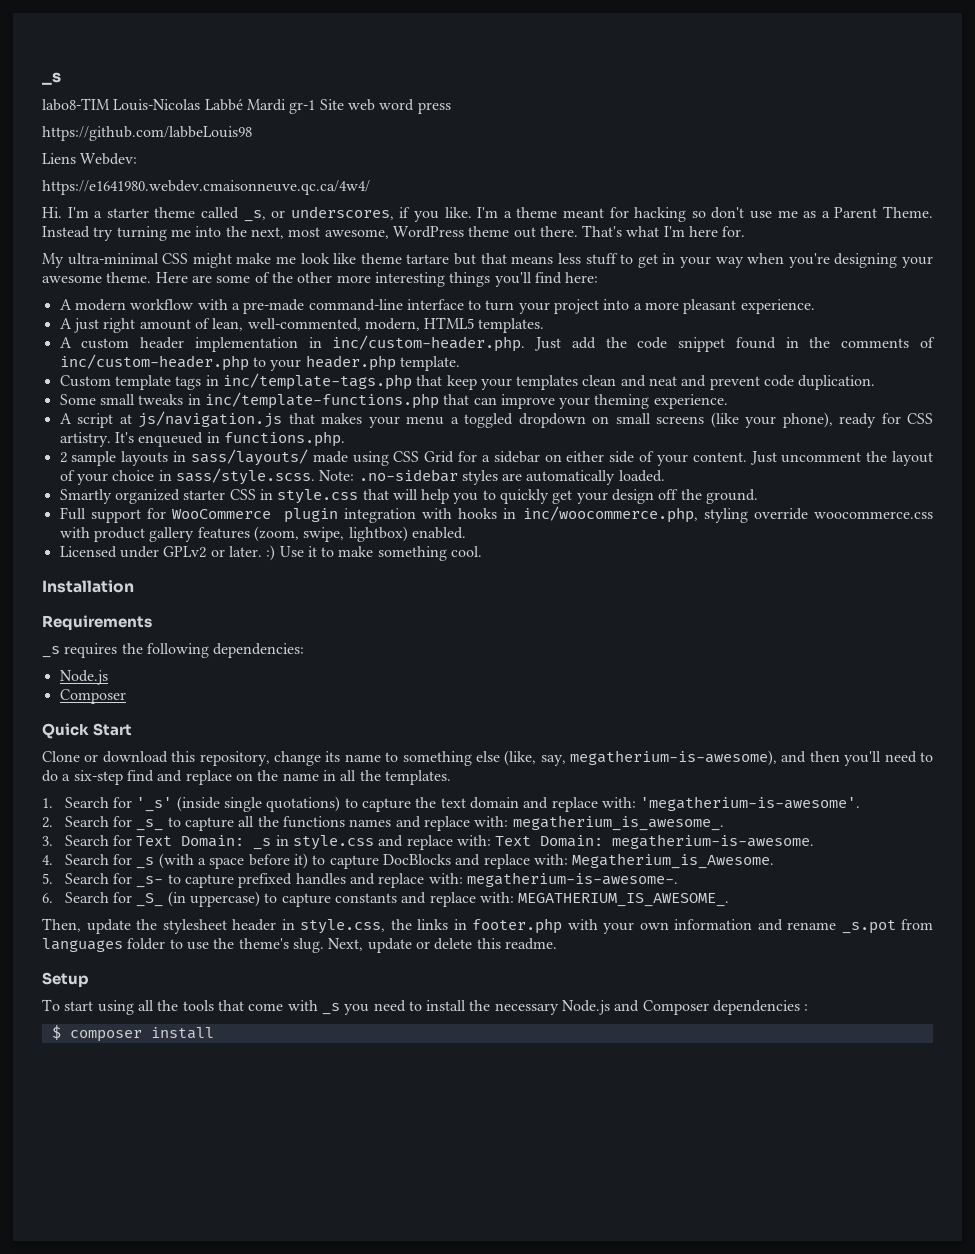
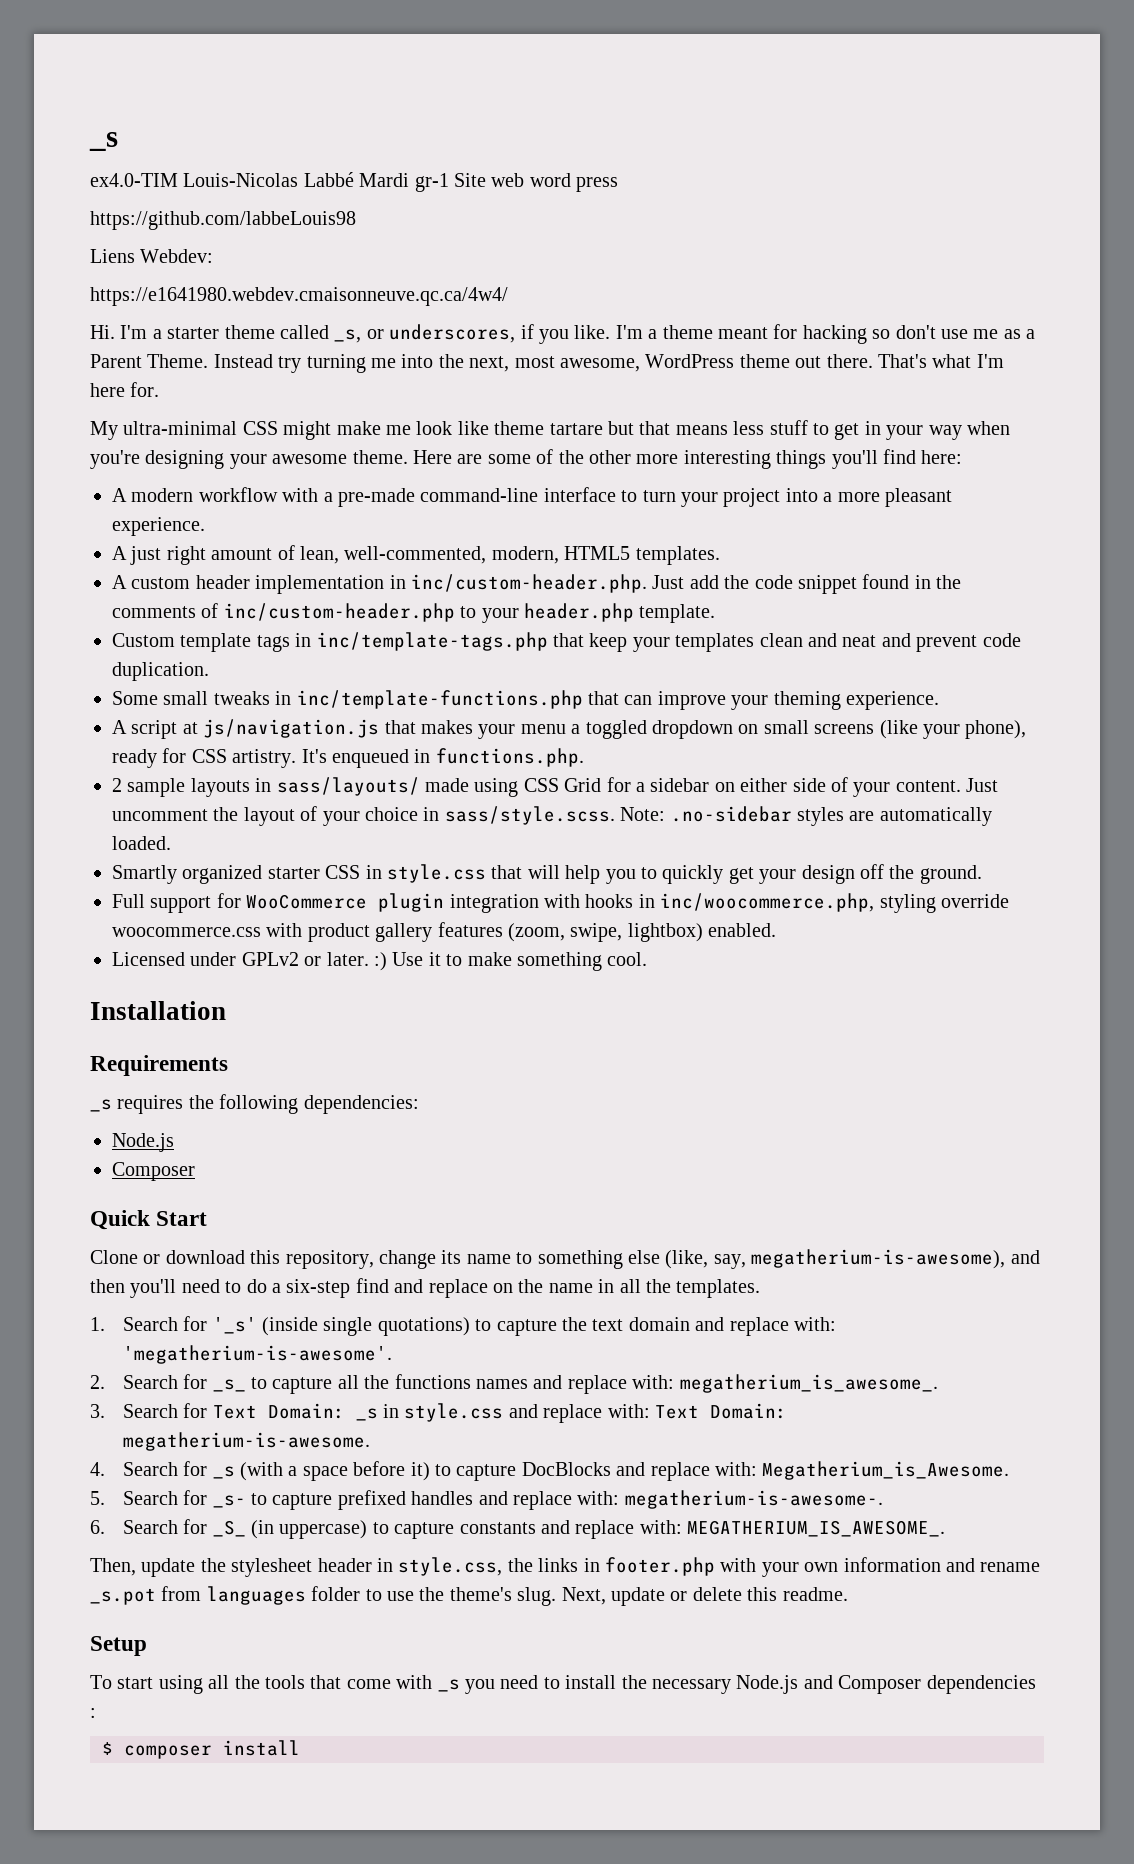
- labo8-TIM Louis-Nicolas Labbé Mardi gr-1 Site web word press
+ ex4.0-TIM Louis-Nicolas Labbé Mardi gr-1 Site web word press

